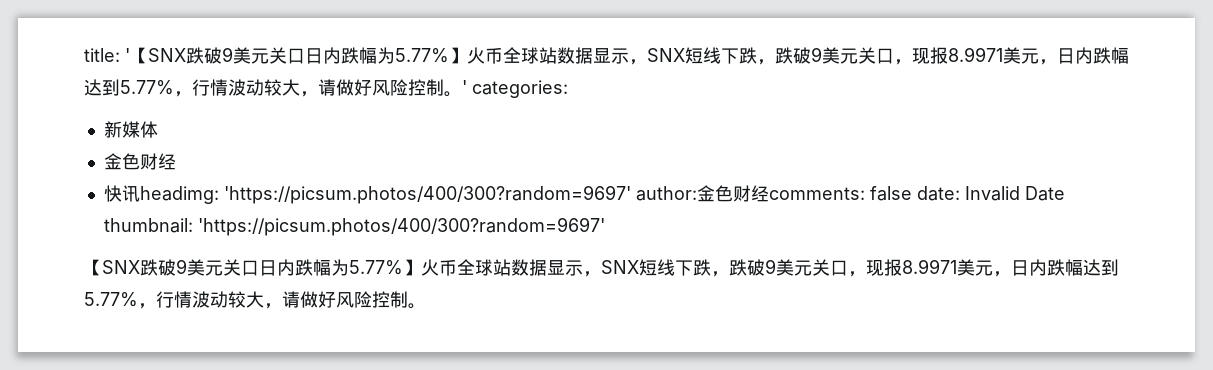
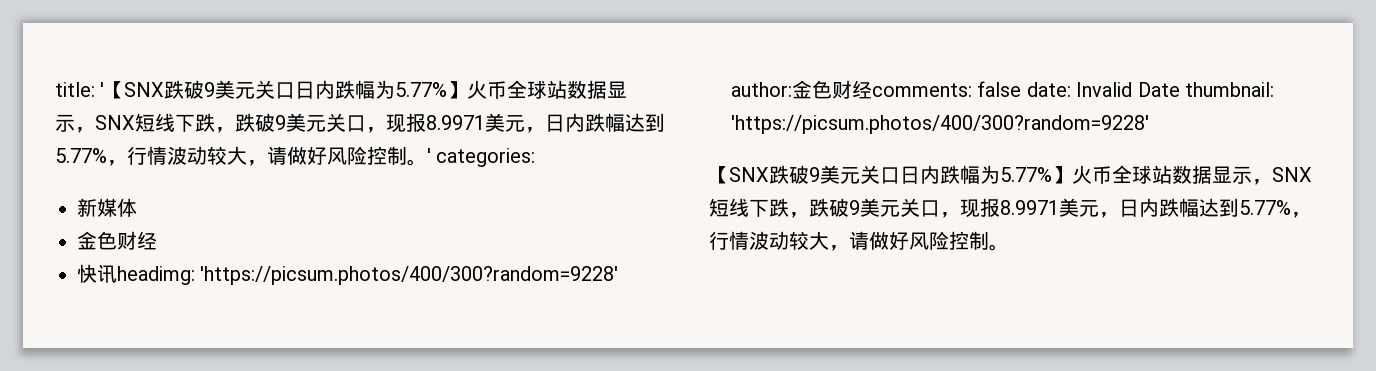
- 快讯headimg: 'https://picsum.photos/400/300?random=9697' author:金色财经comments: false date: Invalid Date thumbnail: 'https://picsum.photos/400/300?random=9697'
+ 快讯headimg: 'https://picsum.photos/400/300?random=9228' author:金色财经comments: false date: Invalid Date thumbnail: 'https://picsum.photos/400/300?random=9228'

